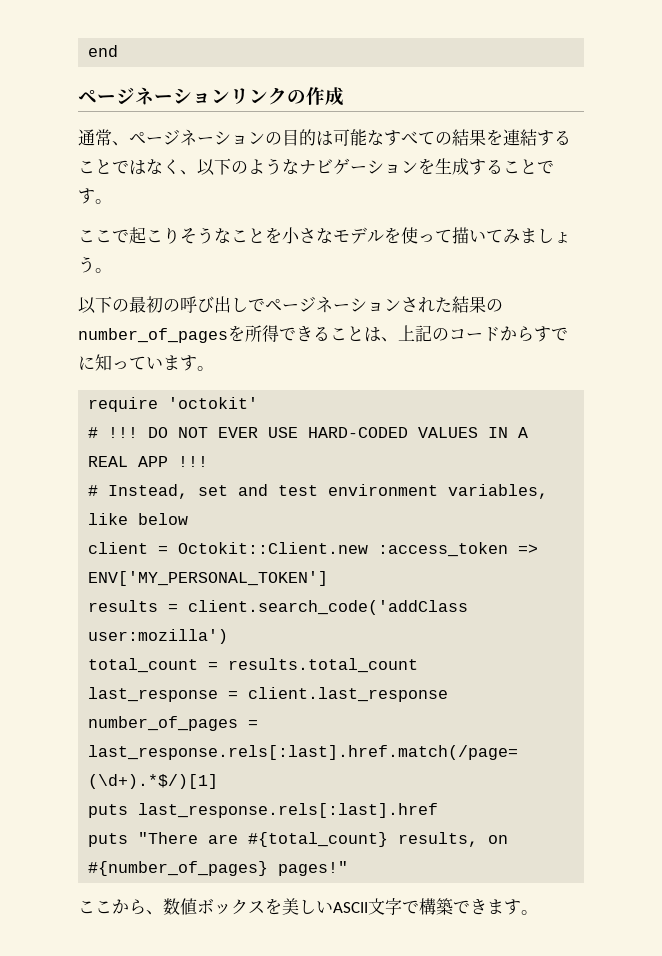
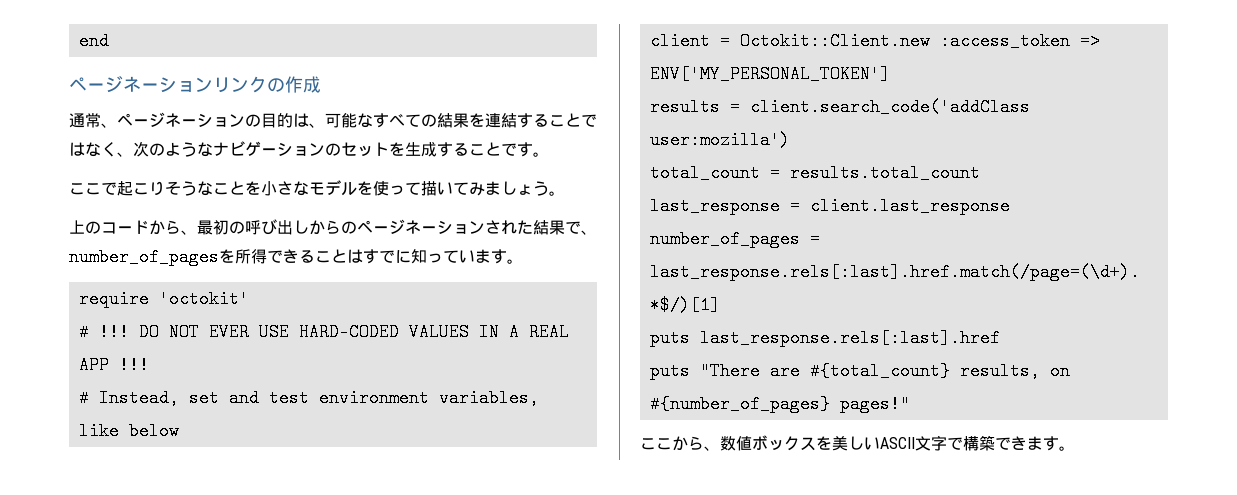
- 通常、ページネーションの目的は可能なすべての結果を連結することではなく、以下のようなナビゲーションを生成することです。
+ 通常、ページネーションの目的は、可能なすべての結果を連結することではなく、次のようなナビゲーションのセットを生成することです。
- 以下の最初の呼び出しでページネーションされた結果のnumber_of_pagesを所得できることは、上記のコードからすでに知っています。
+ 上のコードから、最初の呼び出しからのページネーションされた結果で、number_of_pagesを所得できることはすでに知っています。

